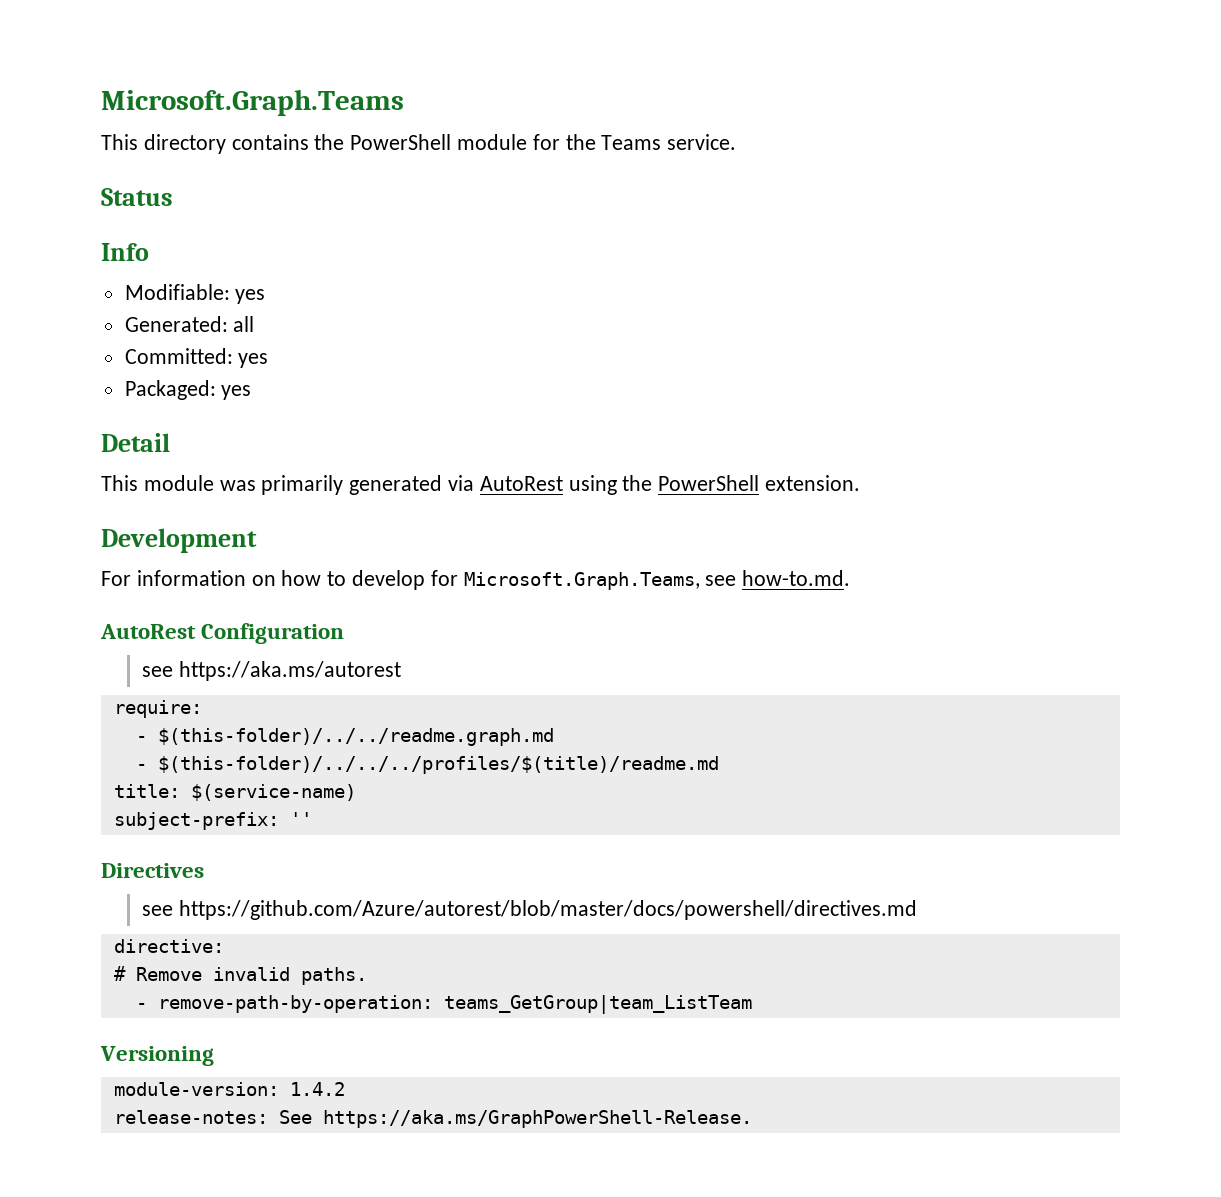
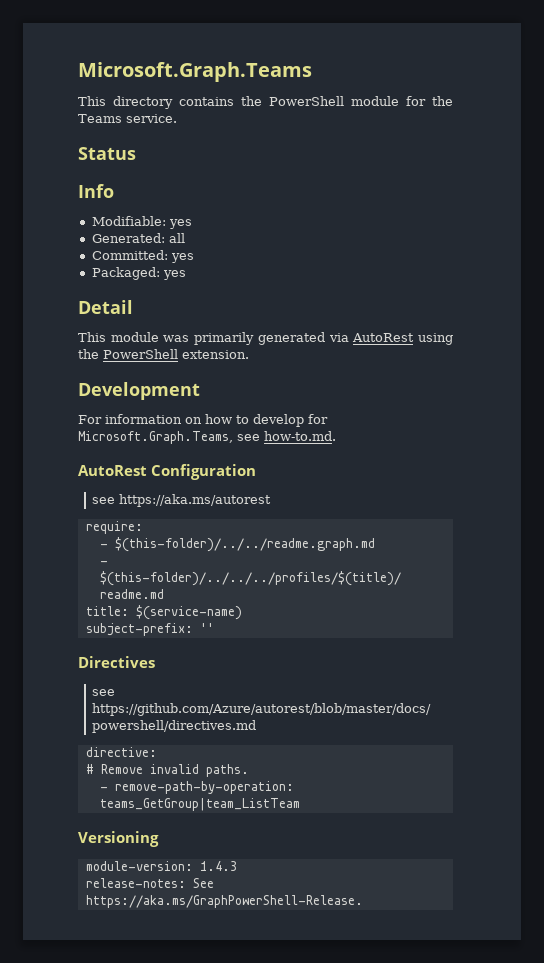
- module-version: 1.4.2
+ module-version: 1.4.3

